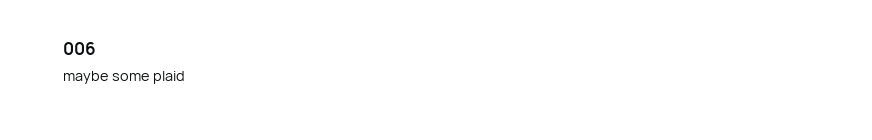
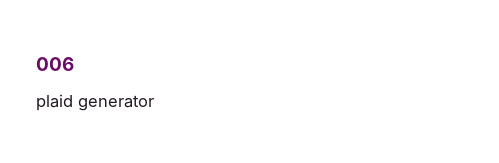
- maybe some plaid
+ plaid generator

